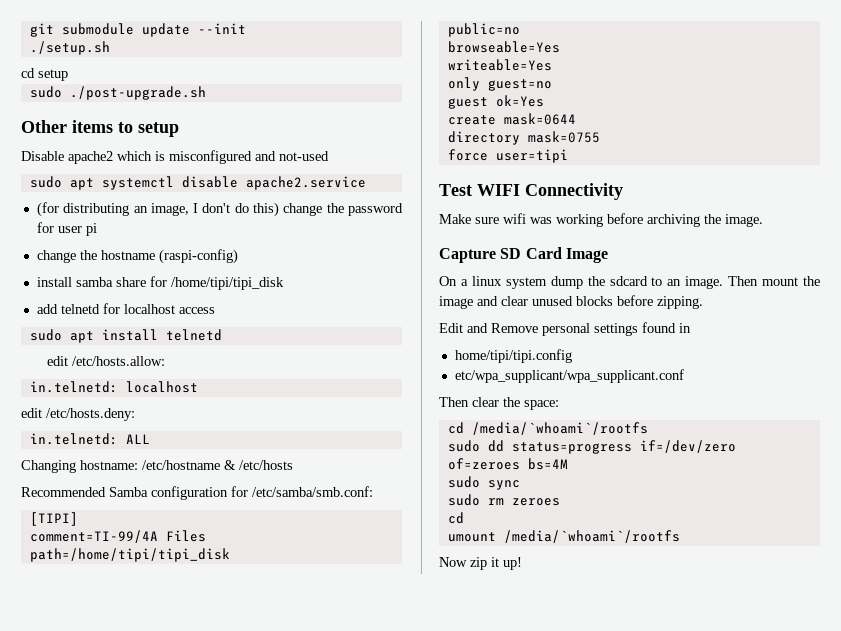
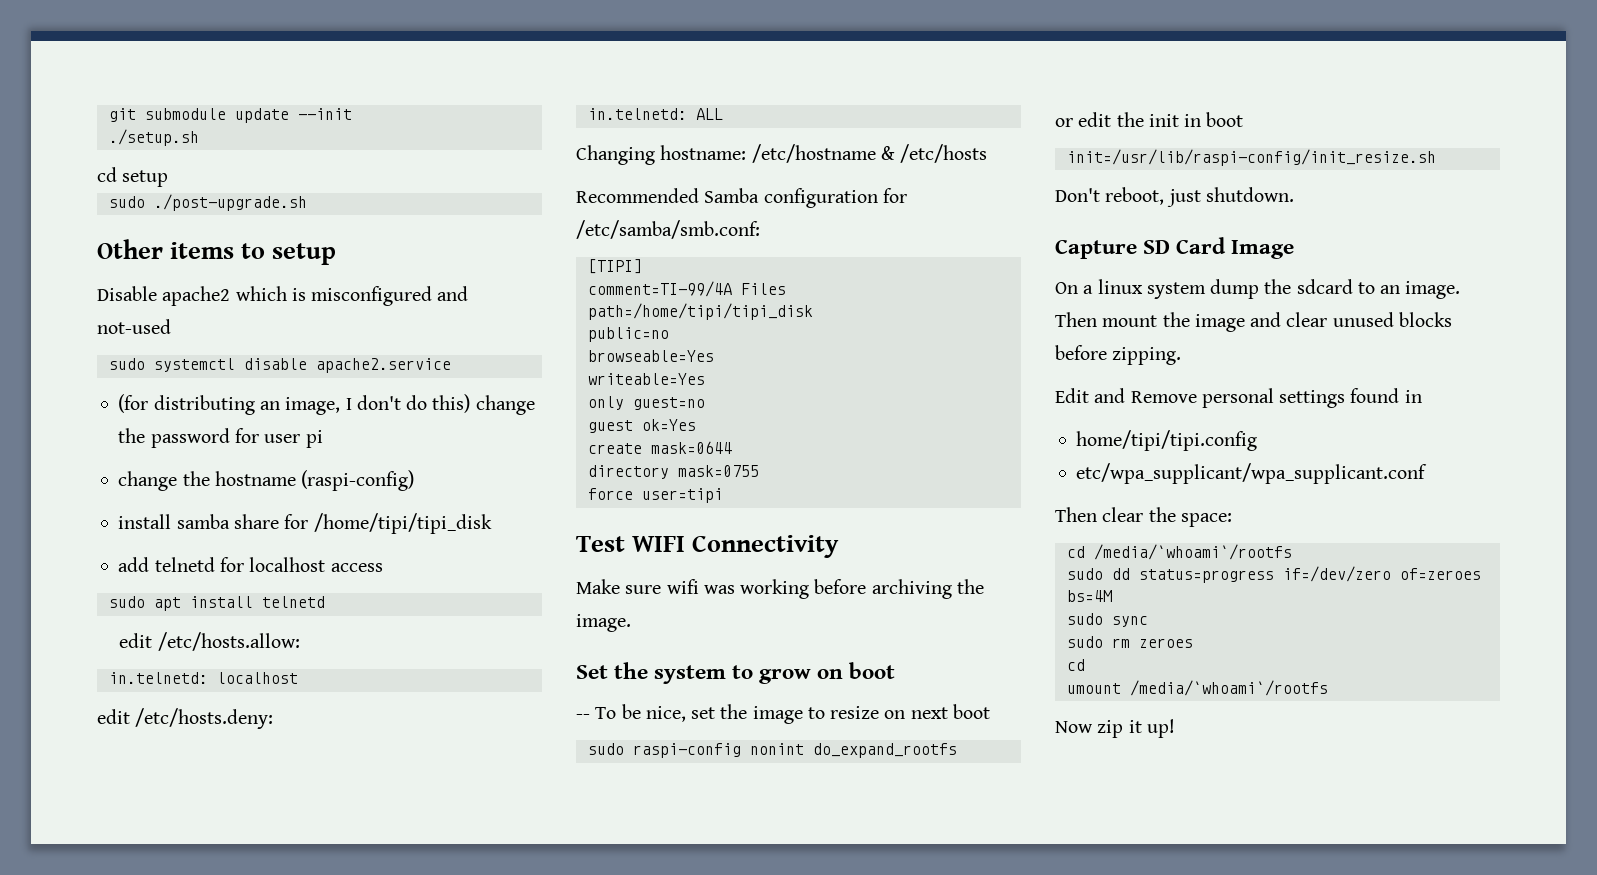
- sudo apt systemctl disable apache2.service
+ sudo systemctl disable apache2.service
+ Set the system to grow on boot
+ -- To be nice, set the image to resize on next boot
+ sudo raspi-config nonint do_expand_rootfs
+ or edit the init in boot
+ init=/usr/lib/raspi-config/init_resize.sh
+ Don't reboot, just shutdown.

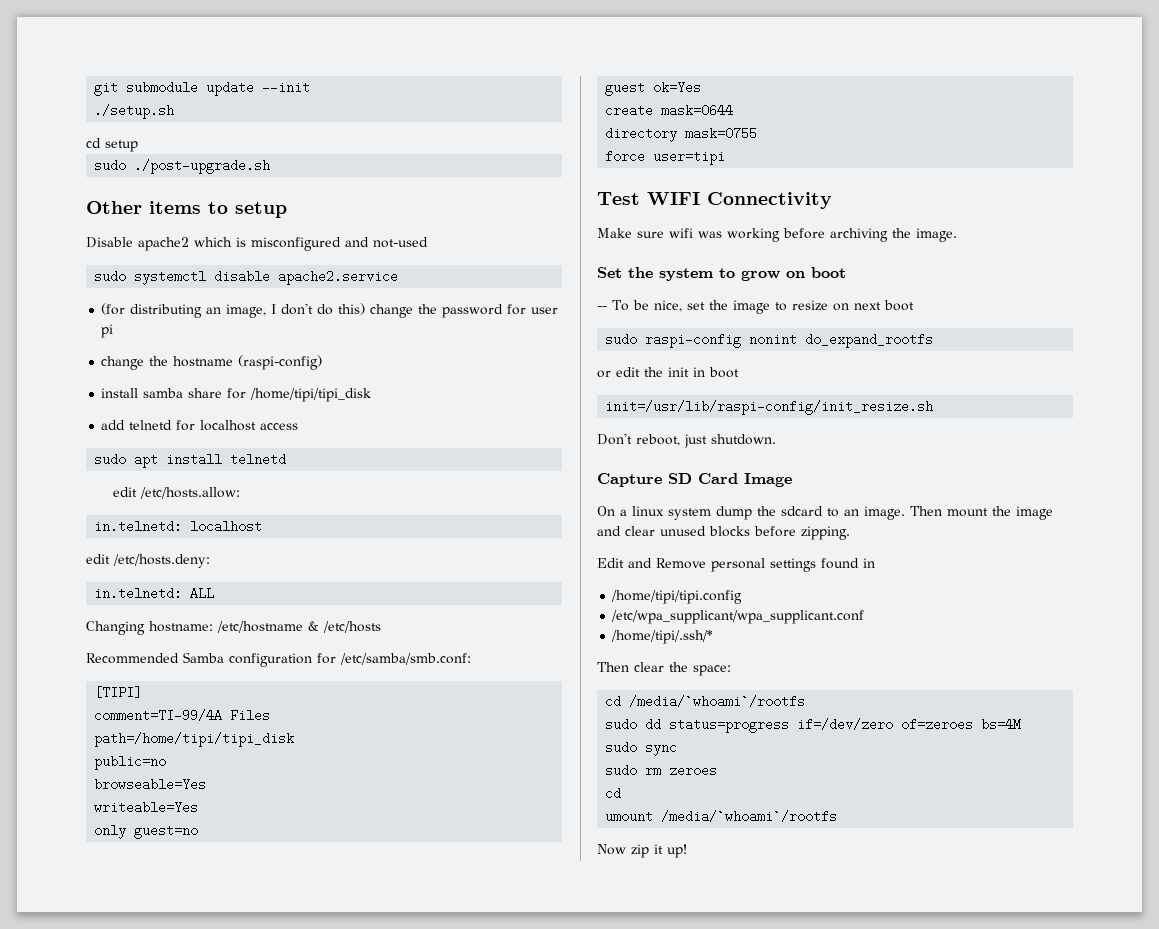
- home/tipi/tipi.config
- etc/wpa_supplicant/wpa_supplicant.conf
+ /home/tipi/tipi.config
+ /etc/wpa_supplicant/wpa_supplicant.conf
+ /home/tipi/.ssh/*

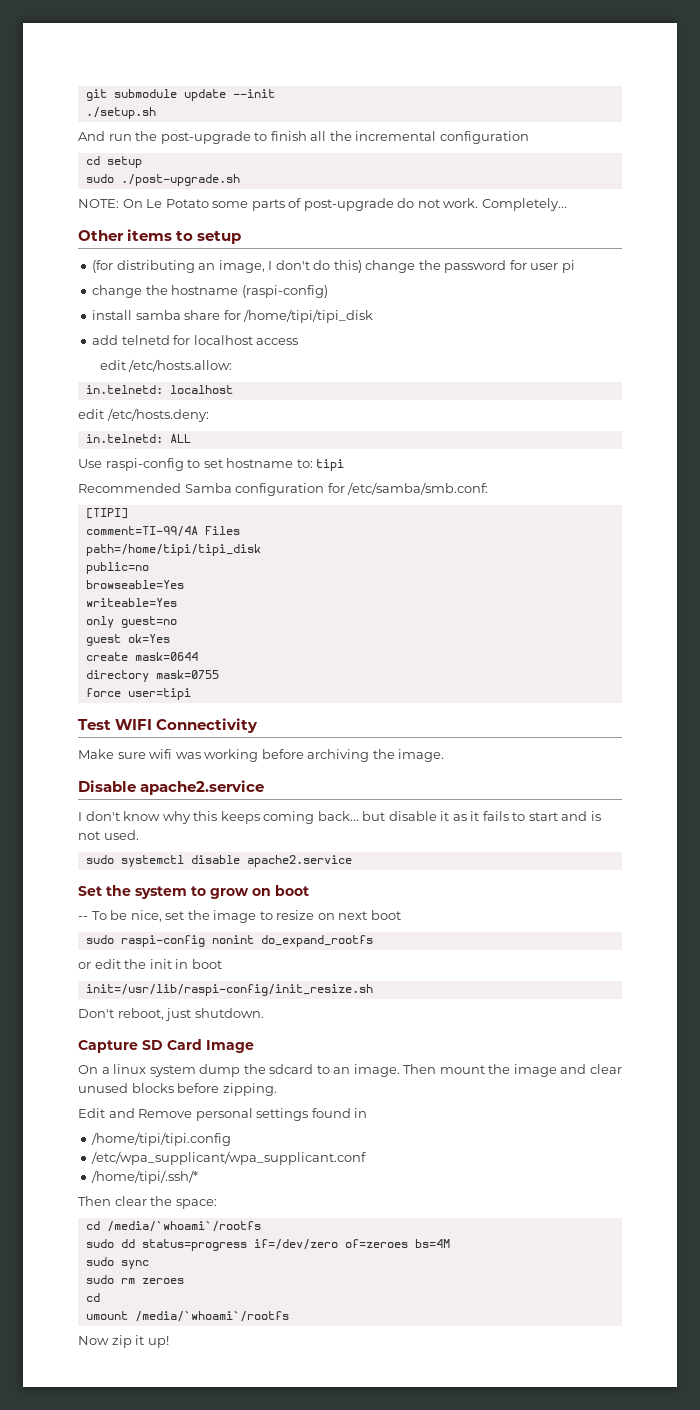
+ And run the post-upgrade to finish all the incremental configuration
  cd setup
  sudo ./post-upgrade.sh
+ NOTE: On Le Potato some parts of post-upgrade do not work. Completely...
  Other items to setup
- Disable apache2 which is misconfigured and not-used
- sudo systemctl disable apache2.service
- sudo apt install telnetd
- Changing hostname: /etc/hostname & /etc/hosts
+ Use raspi-config to set hostname to: tipi
+ Disable apache2.service
+ I don't know why this keeps coming back... but disable it as it fails to start and is not used.
+ sudo systemctl disable apache2.service

